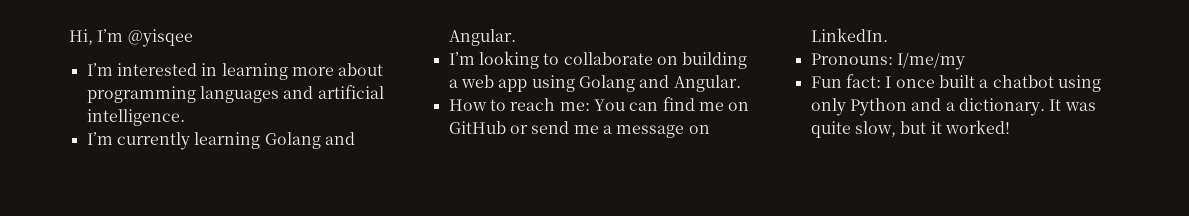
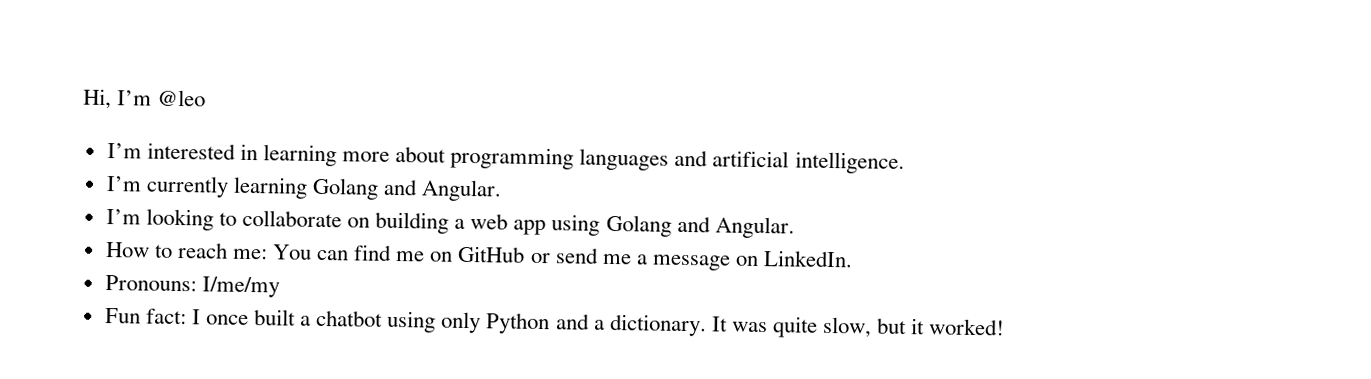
- Hi, I’m @yisqee
+ Hi, I’m @leo

